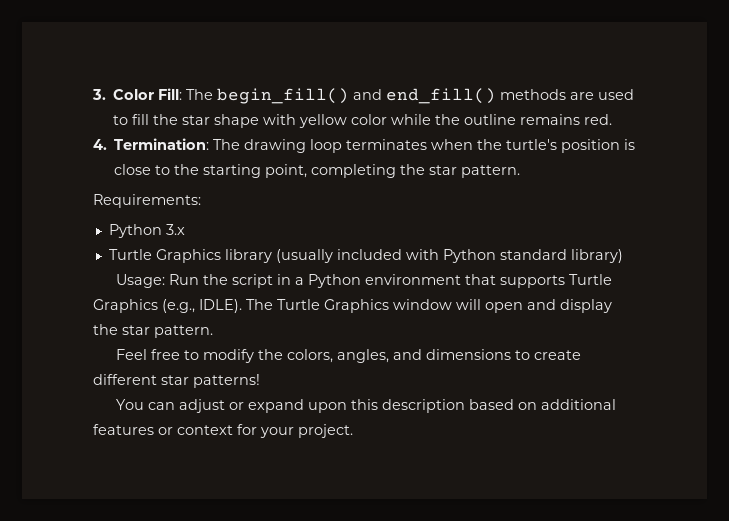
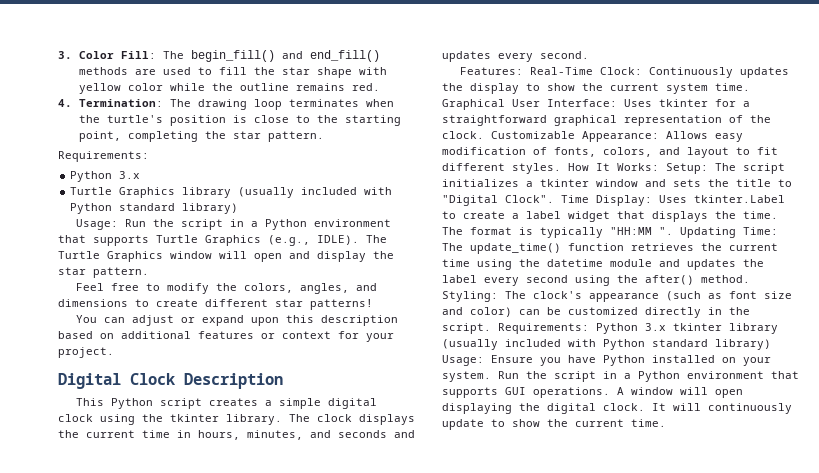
+ Digital Clock Description
+ This Python script creates a simple digital clock using the tkinter library. The clock displays the current time in hours, minutes, and seconds and updates every second.
+ Features: Real-Time Clock: Continuously updates the display to show the current system time. Graphical User Interface: Uses tkinter for a straightforward graphical representation of the clock. Customizable Appearance: Allows easy modification of fonts, colors, and layout to fit different styles. How It Works: Setup: The script initializes a tkinter window and sets the title to "Digital Clock". Time Display: Uses tkinter.Label to create a label widget that displays the time. The format is typically "HH:MM ". Updating Time: The update_time() function retrieves the current time using the datetime module and updates the label every second using the after() method. Styling: The clock's appearance (such as font size and color) can be customized directly in the script. Requirements: Python 3.x tkinter library (usually included with Python standard library) Usage: Ensure you have Python installed on your system. Run the script in a Python environment that supports GUI operations. A window will open displaying the digital clock. It will continuously update to show the current time.

